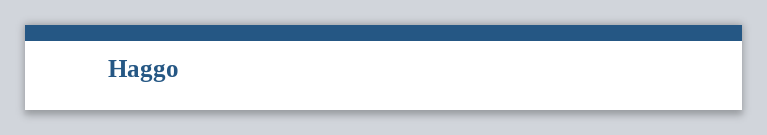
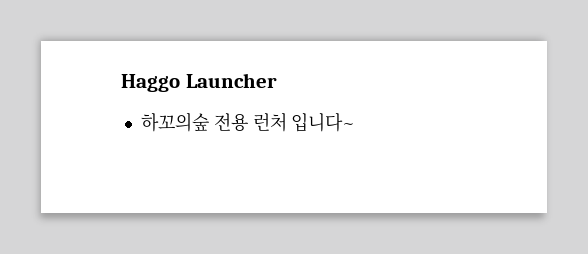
- Haggo
+ Haggo Launcher
+ 하꼬의숲 전용 런처 입니다~

